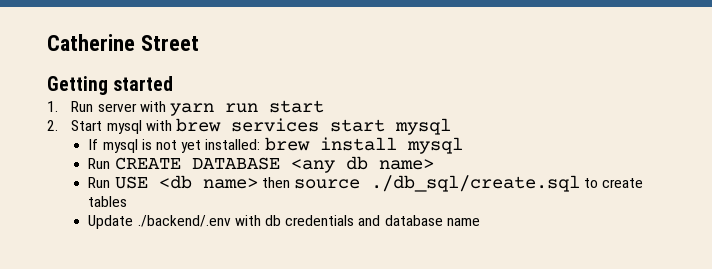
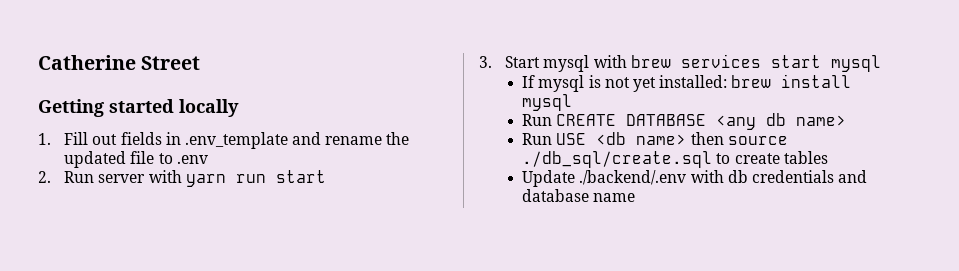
- Getting started
- 1. Run server with yarn run start
+ Getting started locally
+ 1. Fill out fields in .env_template and rename the updated file to .env
+ 2. Run server with yarn run start
- 2. Start mysql with brew services start mysql
+ 3. Start mysql with brew services start mysql

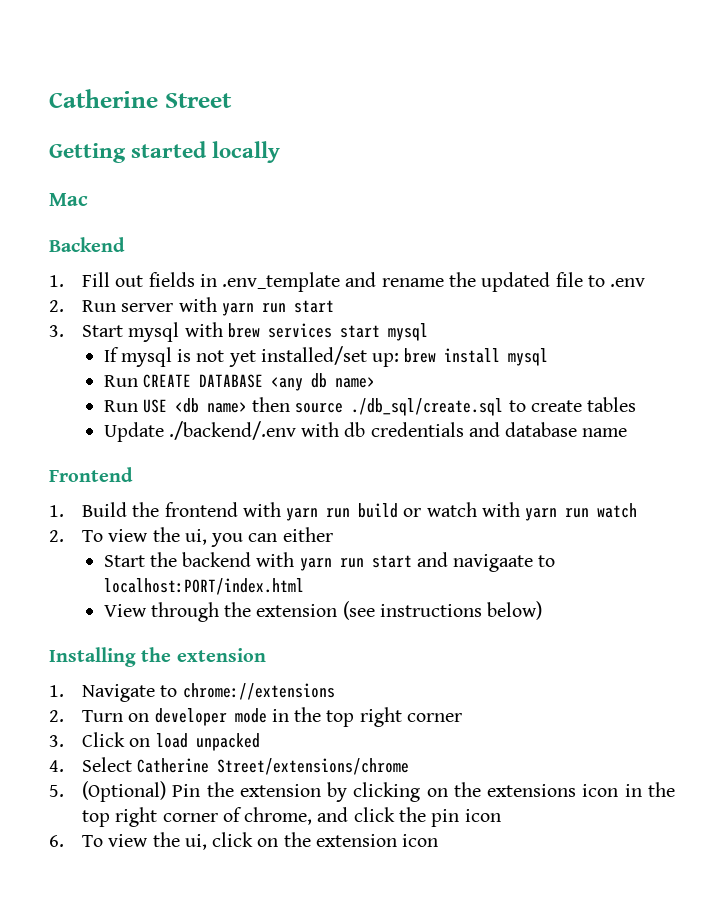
+ Mac
+ Backend
- If mysql is not yet installed: brew install mysql
+ If mysql is not yet installed/set up: brew install mysql
+ Frontend
+ 1. Build the frontend with yarn run build or watch with yarn run watch
+ 2. To view the ui, you can either
+ Start the backend with yarn run start and navigaate to localhost:PORT/index.html
+ View through the extension (see instructions below)
+ Installing the extension
+ 1. Navigate to chrome://extensions
+ 2. Turn on developer mode in the top right corner
+ 3. Click on load unpacked
+ 4. Select Catherine Street/extensions/chrome
+ 5. (Optional) Pin the extension by clicking on the extensions icon in the top right corner of chrome, and click the pin icon
+ 6. To view the ui, click on the extension icon

